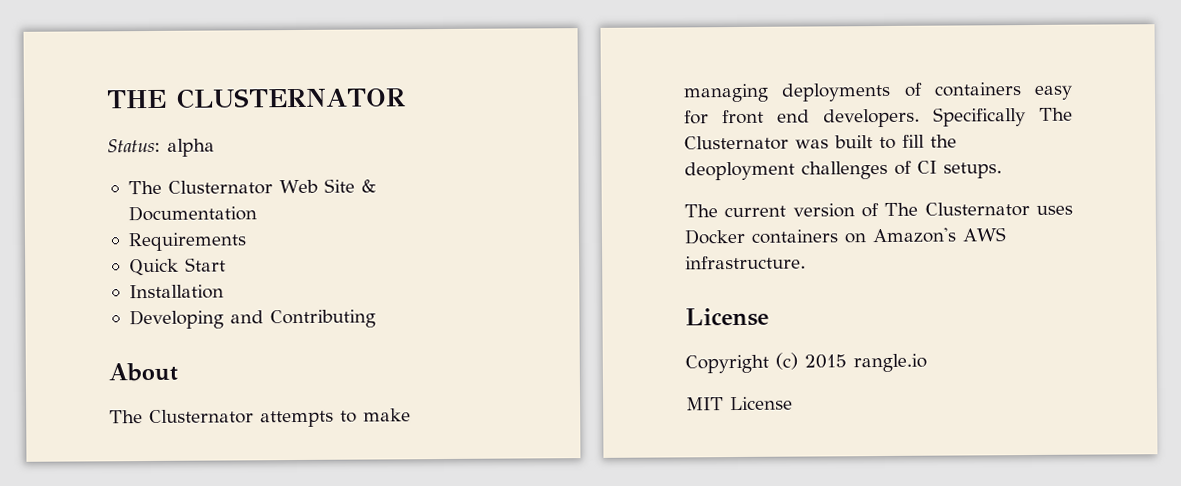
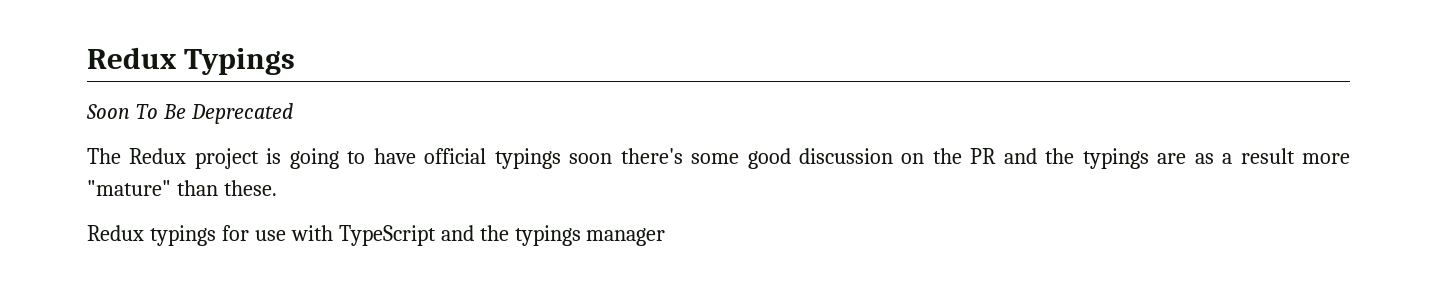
- THE CLUSTERNATOR
- Status: alpha
- The Clusternator Web Site & Documentation
- Requirements
- Quick Start
- Installation
- Developing and Contributing
- About
- The Clusternator attempts to make managing deployments of containers easy for front end developers. Specifically The Clusternator was built to fill the deoployment challenges of CI setups.
- The current version of The Clusternator uses Docker containers on Amazon's AWS infrastructure.
- License
- Copyright (c) 2015 rangle.io
- MIT License
+ Redux Typings
+ Soon To Be Deprecated
+ The Redux project is going to have official typings soon there's some good discussion on the PR and the typings are as a result more "mature" than these.
+ Redux typings for use with TypeScript and the typings manager

